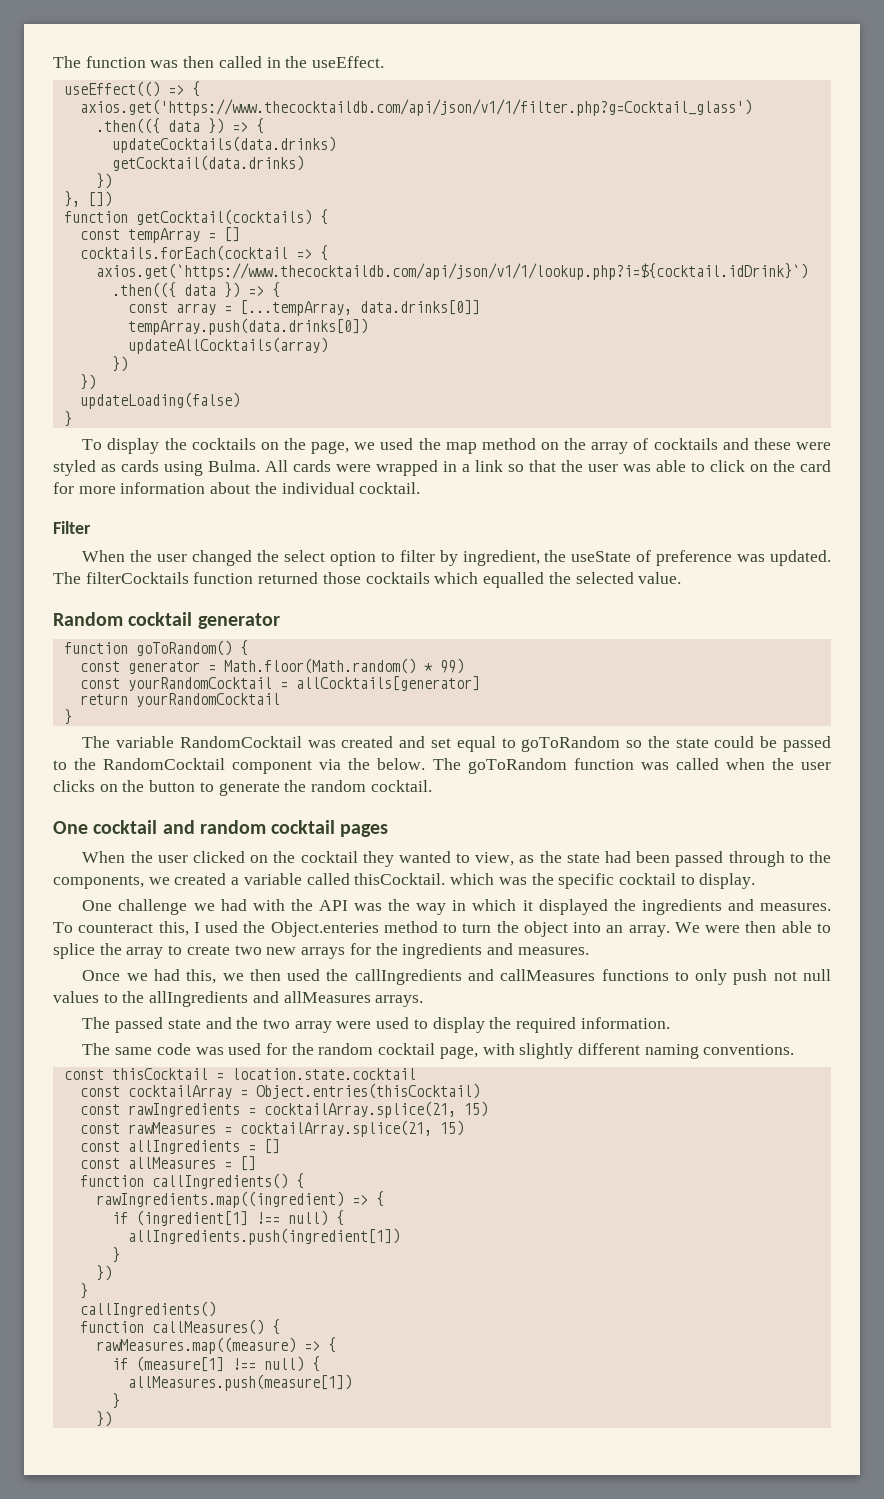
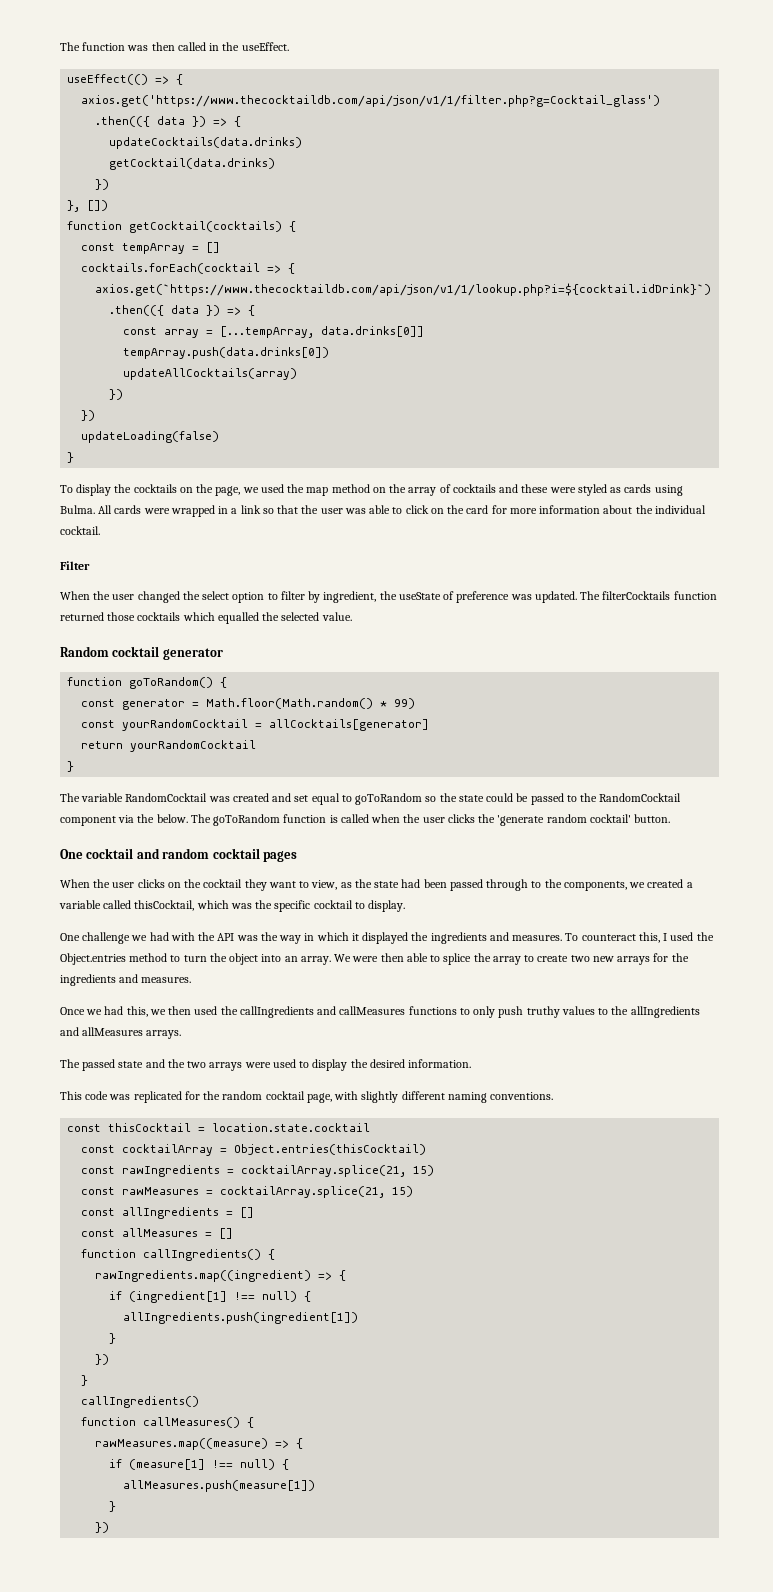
- The goToRandom function was called when the user clicks on the button to generate the random cocktail.
+ The goToRandom function is called when the user clicks the 'generate random cocktail' button.
- When the user clicked on the cocktail they wanted to view, as the state had been passed through to the components, we created a variable called thisCocktail. which was the specific cocktail to display.
+ When the user clicks on the cocktail they want to view, as the state had been passed through to the components, we created a variable called thisCocktail, which was the specific cocktail to display.
- To counteract this, I used the Object.enteries method to turn the object into an array.
+ To counteract this, I used the Object.entries method to turn the object into an array.
- Once we had this, we then used the callIngredients and callMeasures functions to only push not null values to the allIngredients and allMeasures arrays.
+ Once we had this, we then used the callIngredients and callMeasures functions to only push truthy values to the allIngredients and allMeasures arrays.
- The passed state and the two array were used to display the required information.
+ The passed state and the two arrays were used to display the desired information.
- The same code was used for the random cocktail page, with slightly different naming conventions.
+ This code was replicated for the random cocktail page, with slightly different naming conventions.

